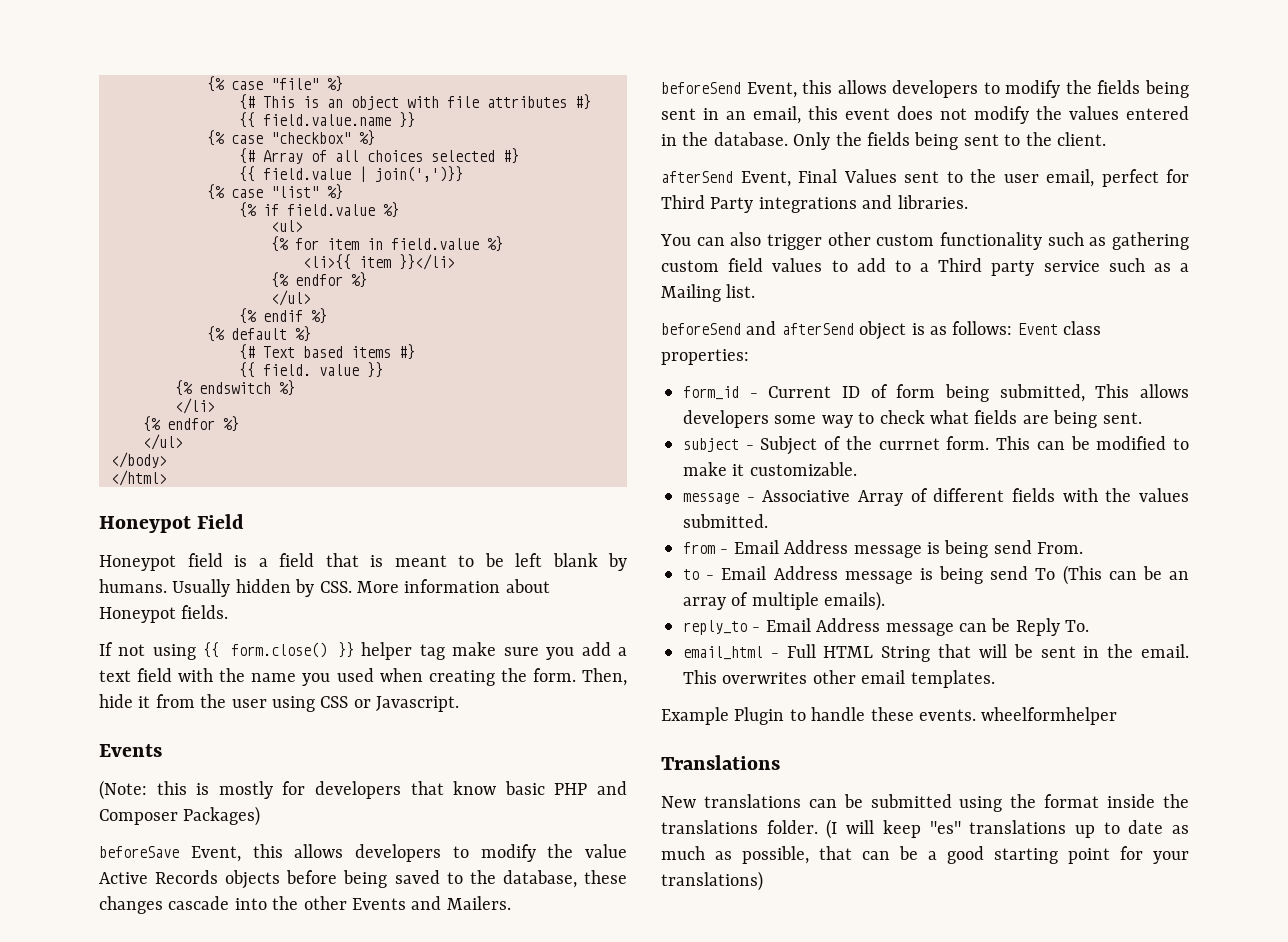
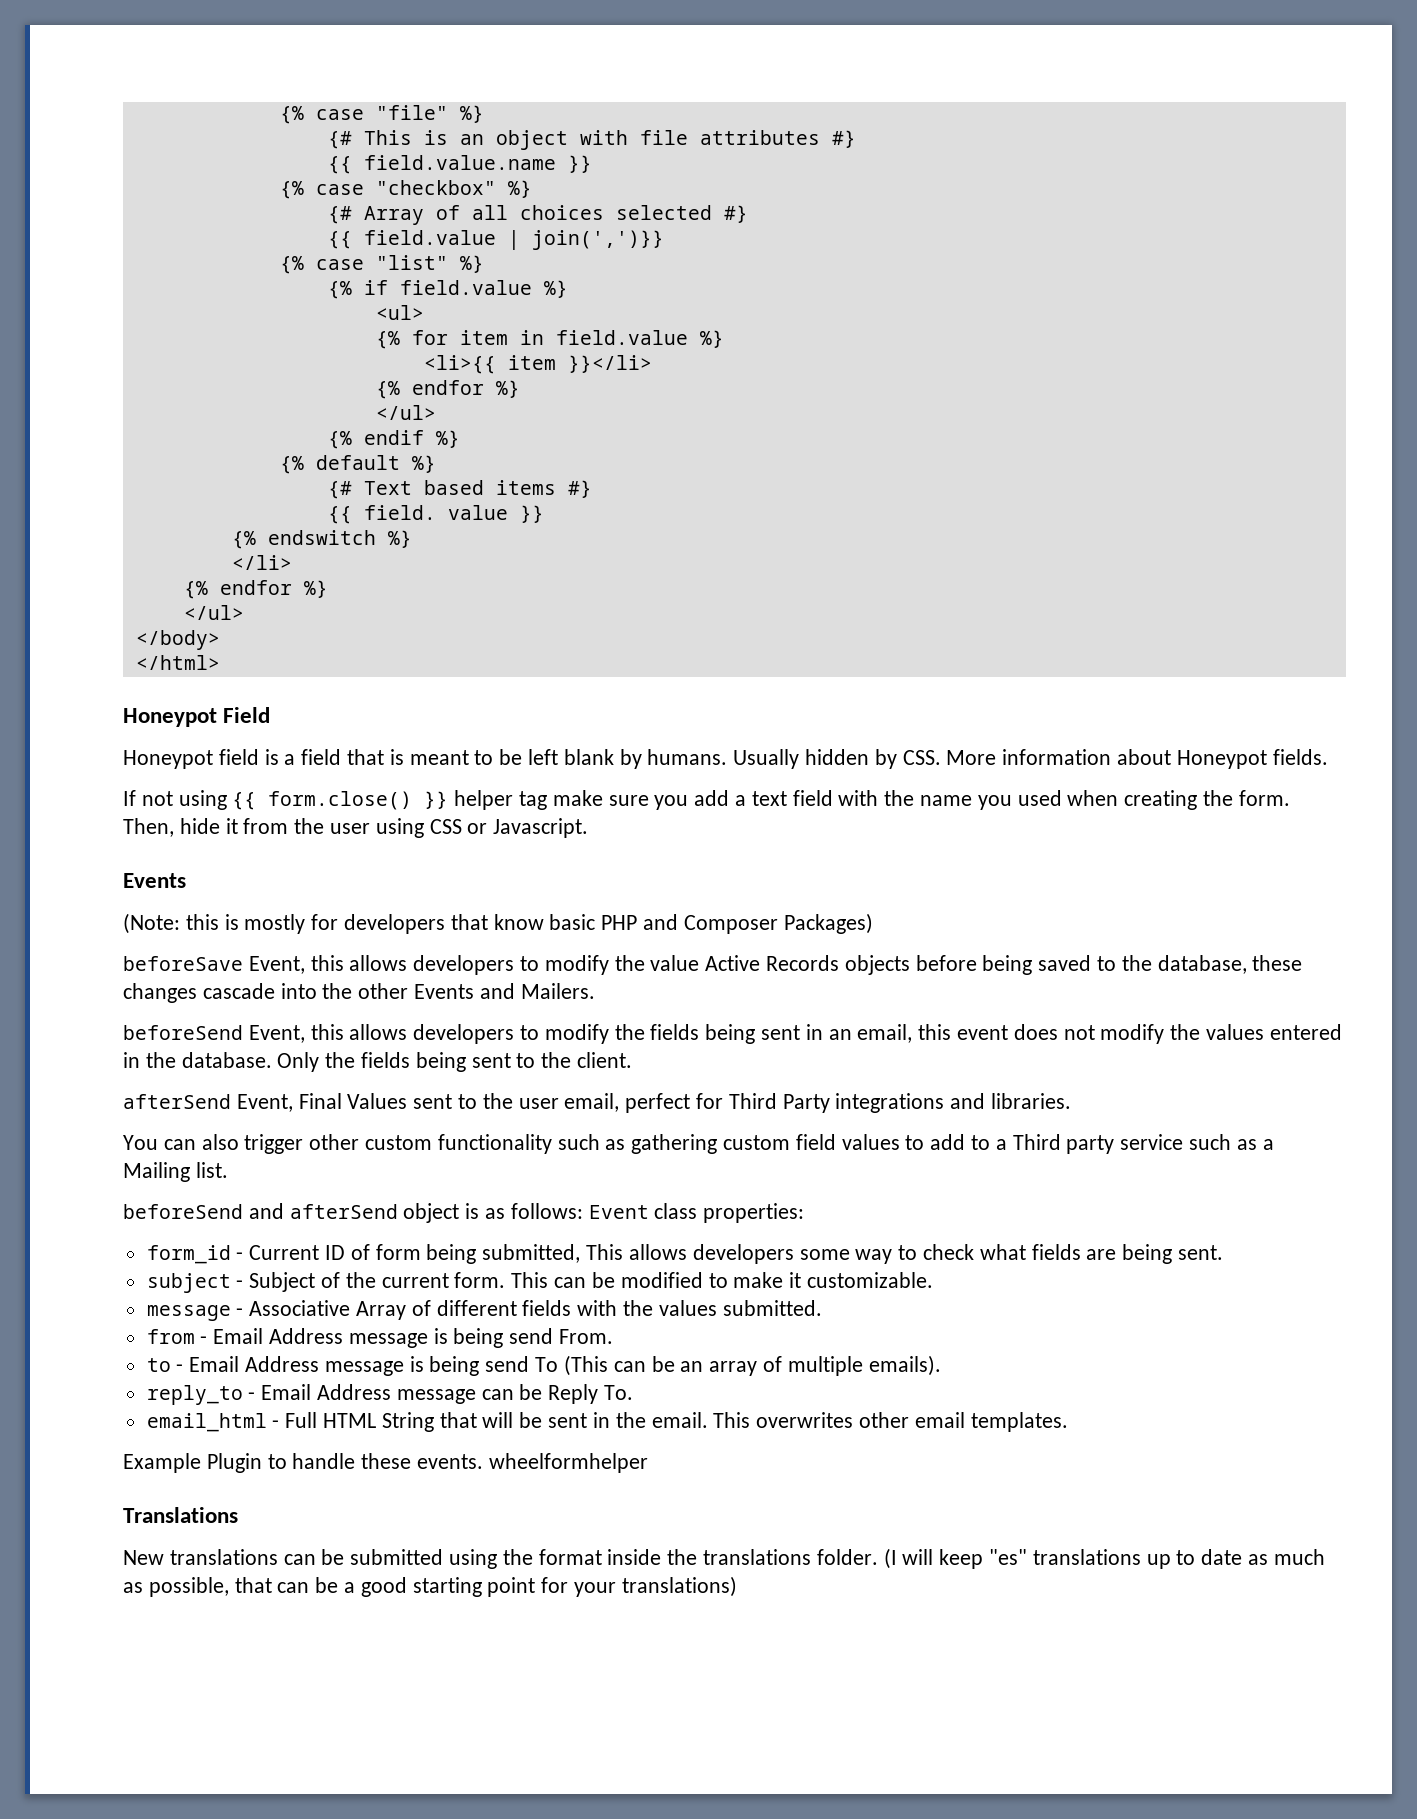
- subject - Subject of the currnet form.
+ subject - Subject of the current form.

